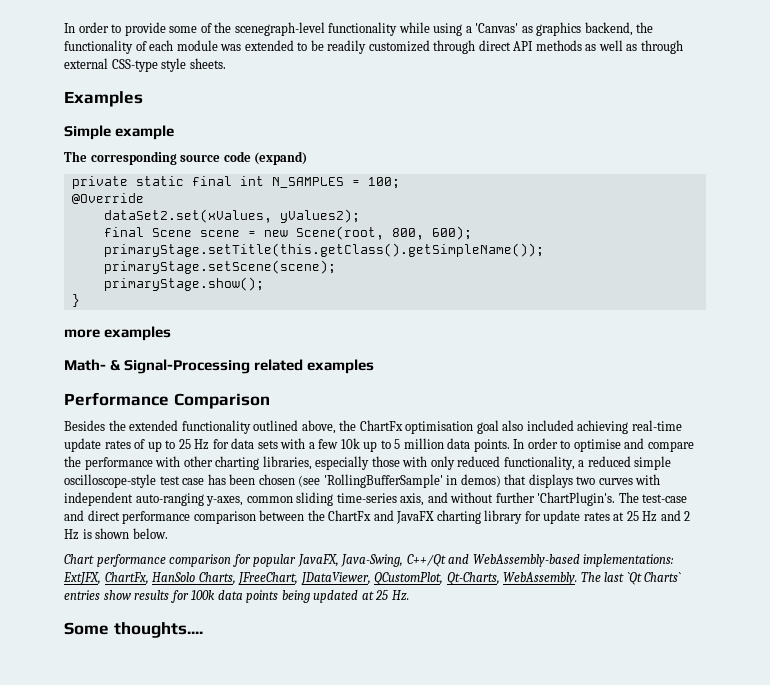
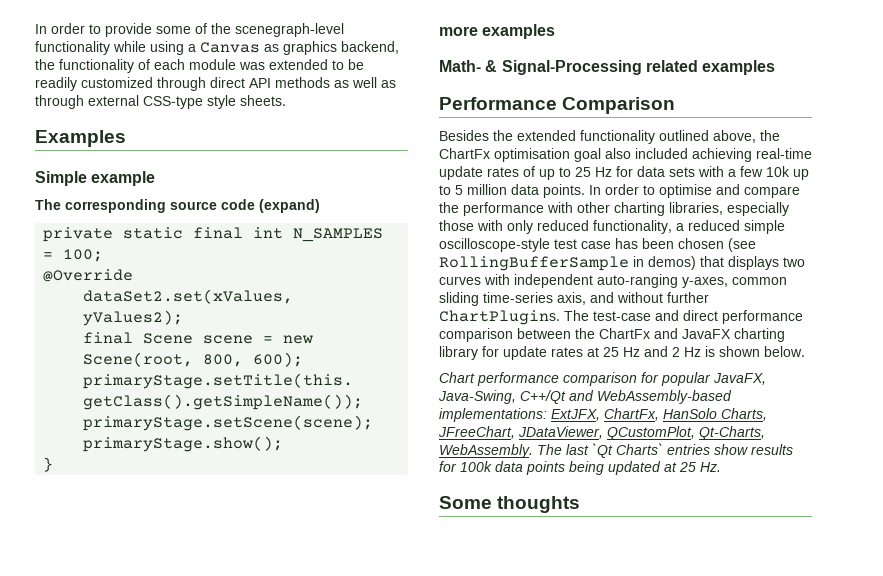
- In order to provide some of the scenegraph-level functionality while using a 'Canvas' as graphics backend, the functionality of each module was extended to be readily customized through direct API methods as well as through external CSS-type style sheets.
+ In order to provide some of the scenegraph-level functionality while using a Canvas as graphics backend, the functionality of each module was extended to be readily customized through direct API methods as well as through external CSS-type style sheets.
- In order to optimise and compare the performance with other charting libraries, especially those with only reduced functionality, a reduced simple oscilloscope-style test case has been chosen (see 'RollingBufferSample' in demos) that displays two curves with independent auto-ranging y-axes, common sliding time-series axis, and without further 'ChartPlugin's.
+ In order to optimise and compare the performance with other charting libraries, especially those with only reduced functionality, a reduced simple oscilloscope-style test case has been chosen (see RollingBufferSample in demos) that displays two curves with independent auto-ranging y-axes, common sliding time-series axis, and without further ChartPlugins.
- Some thoughts....
+ Some thoughts

